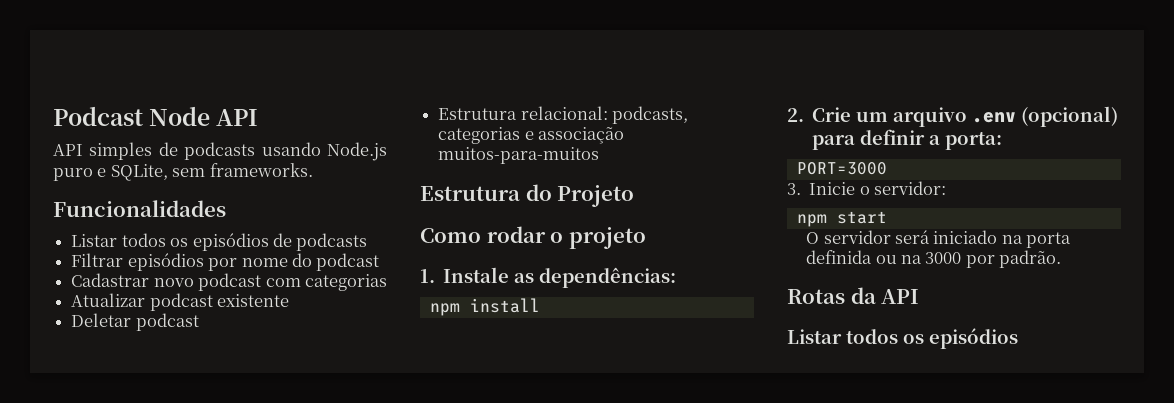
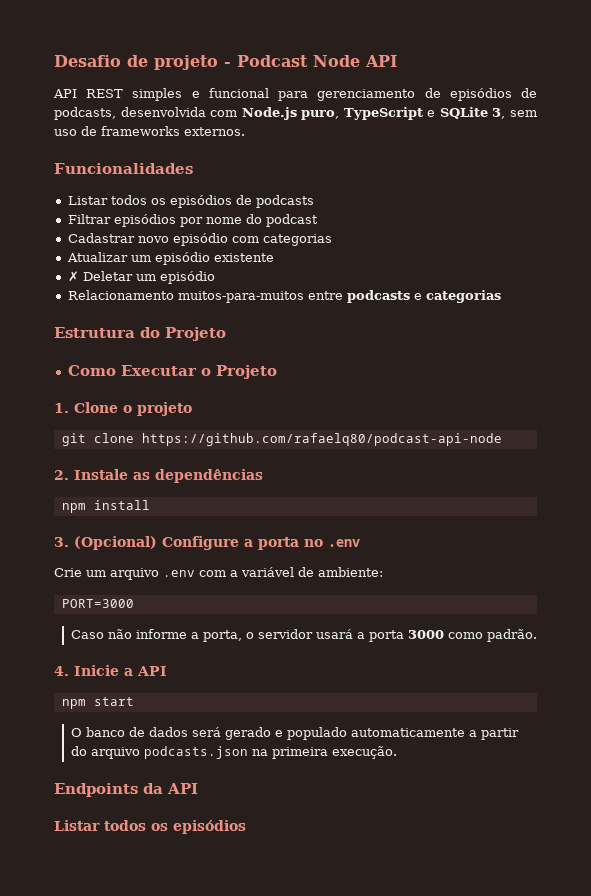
- Podcast Node API
+ Desafio de projeto - Podcast Node API
- API simples de podcasts usando Node.js puro e SQLite, sem frameworks.
+ API REST simples e funcional para gerenciamento de episódios de podcasts, desenvolvida com Node.js puro, TypeScript e SQLite 3, sem uso de frameworks externos.
- Cadastrar novo podcast com categorias
+ Cadastrar novo episódio com categorias
- Atualizar podcast existente
+ Atualizar um episódio existente
- Deletar podcast
- Estrutura relacional: podcasts, categorias e associação muitos-para-muitos
+ ✗ Deletar um episódio
+ Relacionamento muitos-para-muitos entre podcasts e categorias
  Estrutura do Projeto
- Como rodar o projeto
- 1. Instale as dependências:
+ Como Executar o Projeto
+ 1. Clone o projeto
+ git clone https://github.com/rafaelq80/podcast-api-node
+ 2. Instale as dependências
- 2. Crie um arquivo .env (opcional) para definir a porta:
+ 3. (Opcional) Configure a porta no .env
+ Crie um arquivo .env com a variável de ambiente:
  PORT=3000
- 3. Inicie o servidor:
+ Caso não informe a porta, o servidor usará a porta 3000 como padrão.
+ 4. Inicie a API
  npm start
- O servidor será iniciado na porta definida ou na 3000 por padrão.
- Rotas da API
+ O banco de dados será gerado e populado automaticamente a partir do arquivo podcasts.json na primeira execução.
+ Endpoints da API

